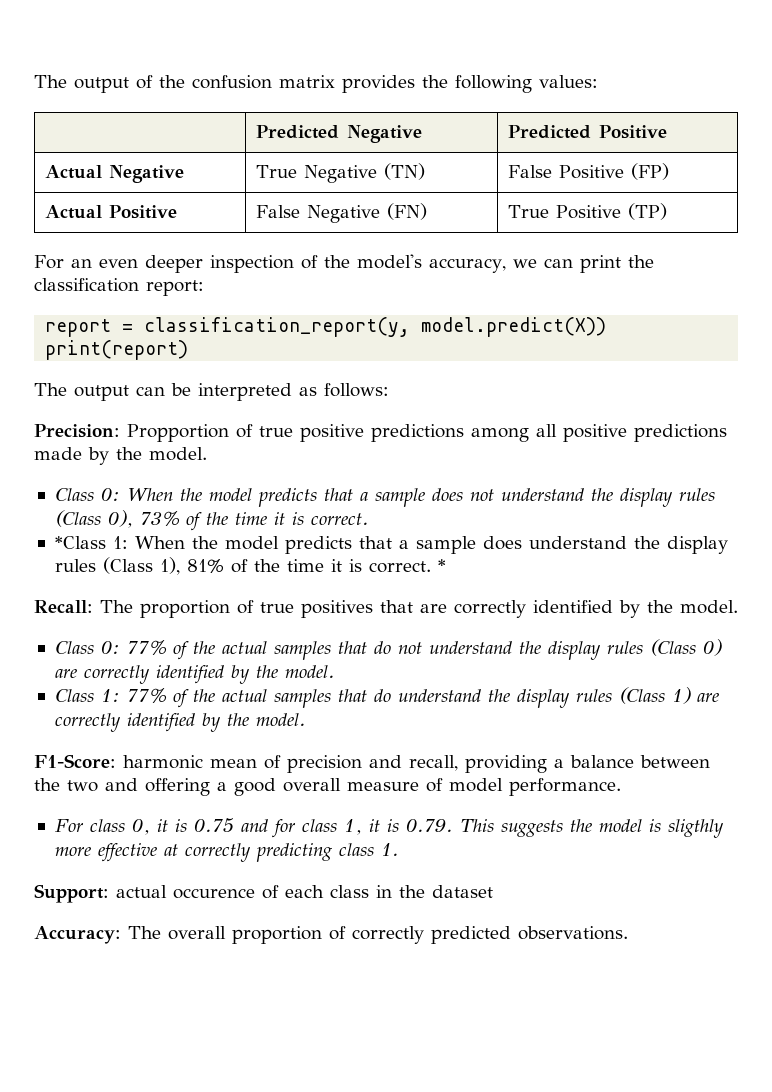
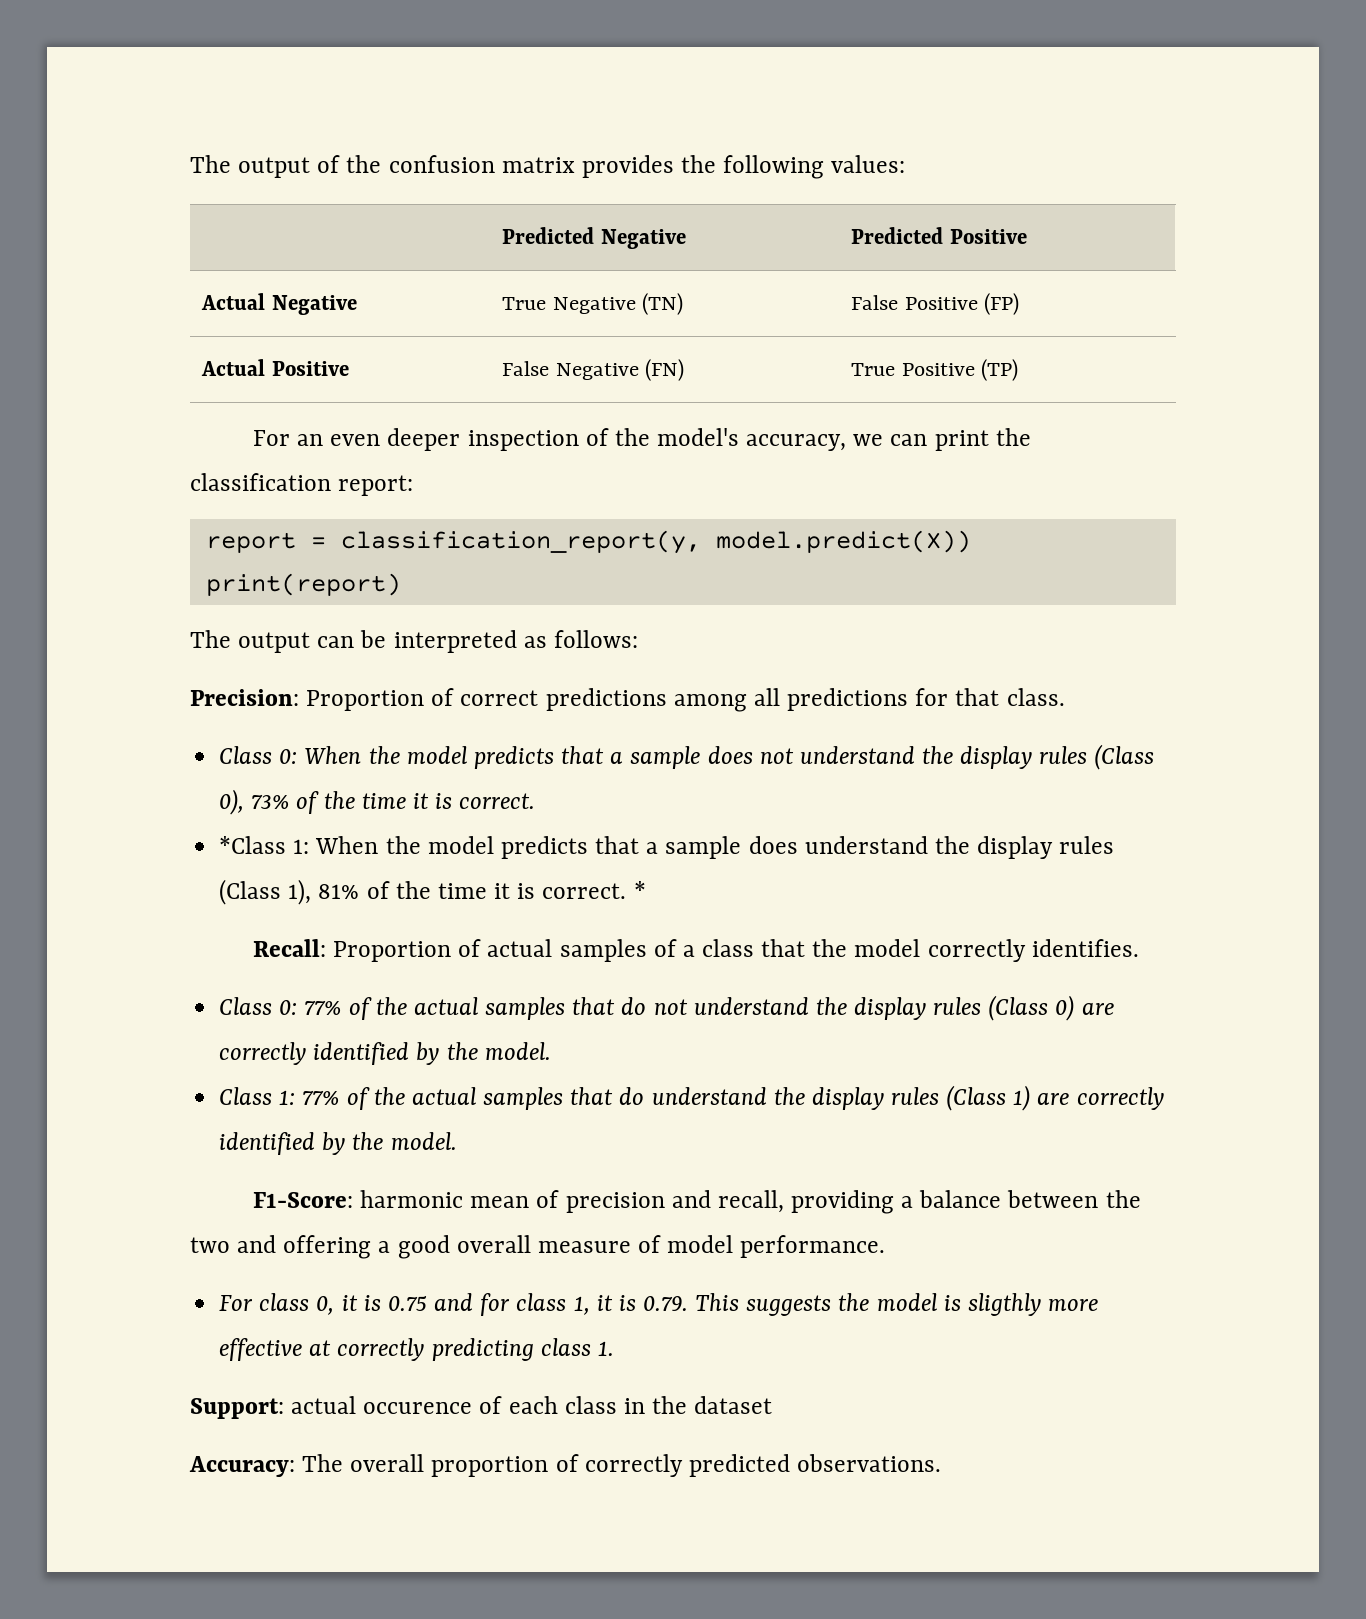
- Precision: Propportion of true positive predictions among all positive predictions made by the model.
+ Precision: Proportion of correct predictions among all predictions for that class.
- Recall: The proportion of true positives that are correctly identified by the model.
+ Recall: Proportion of actual samples of a class that the model correctly identifies.

